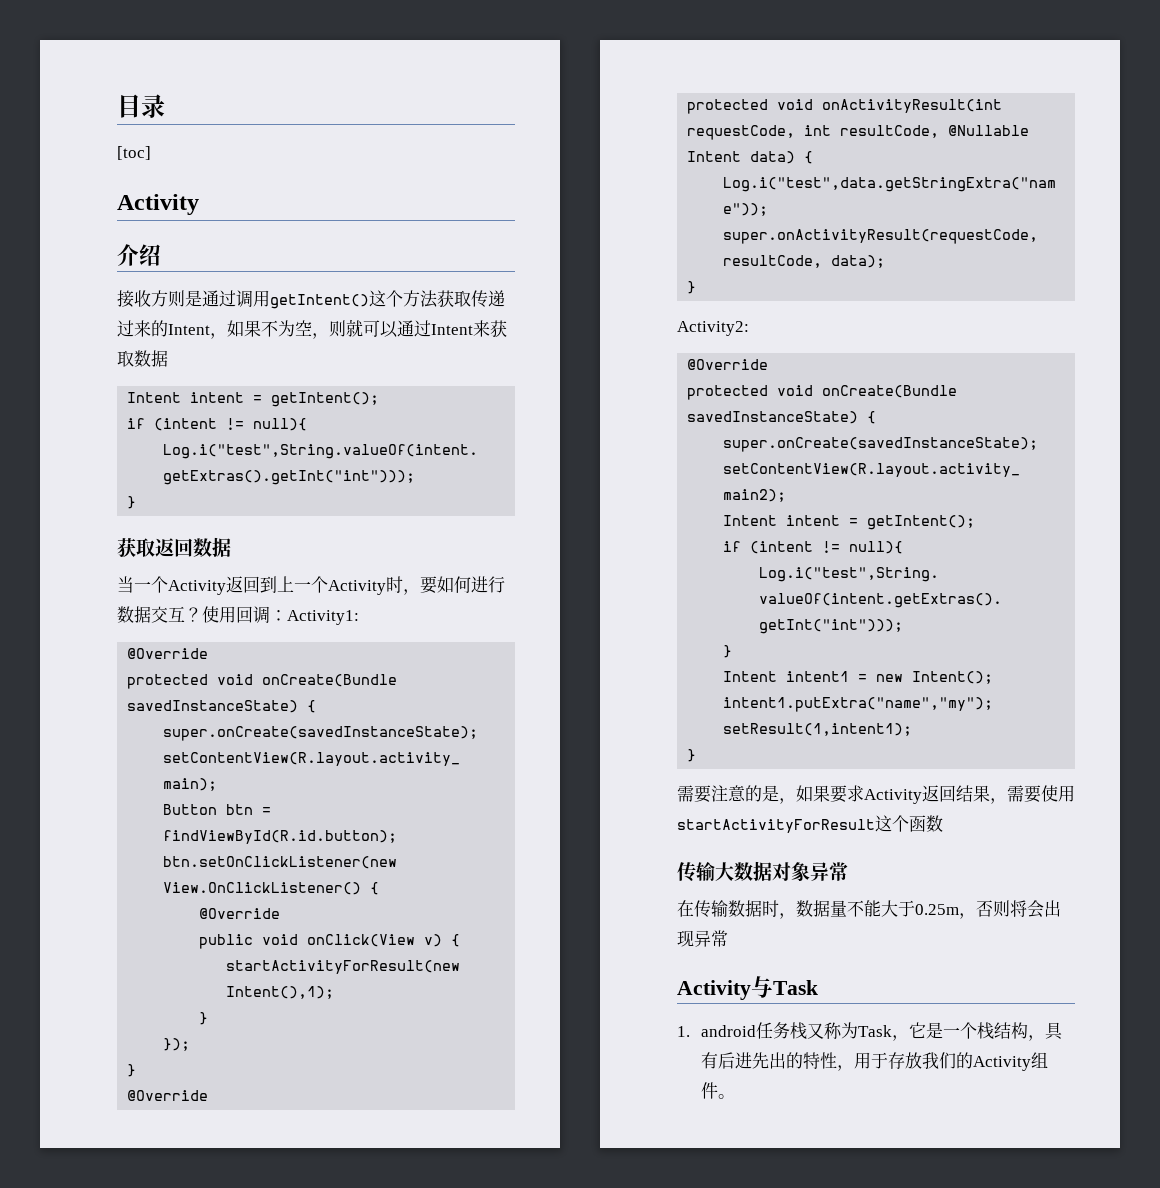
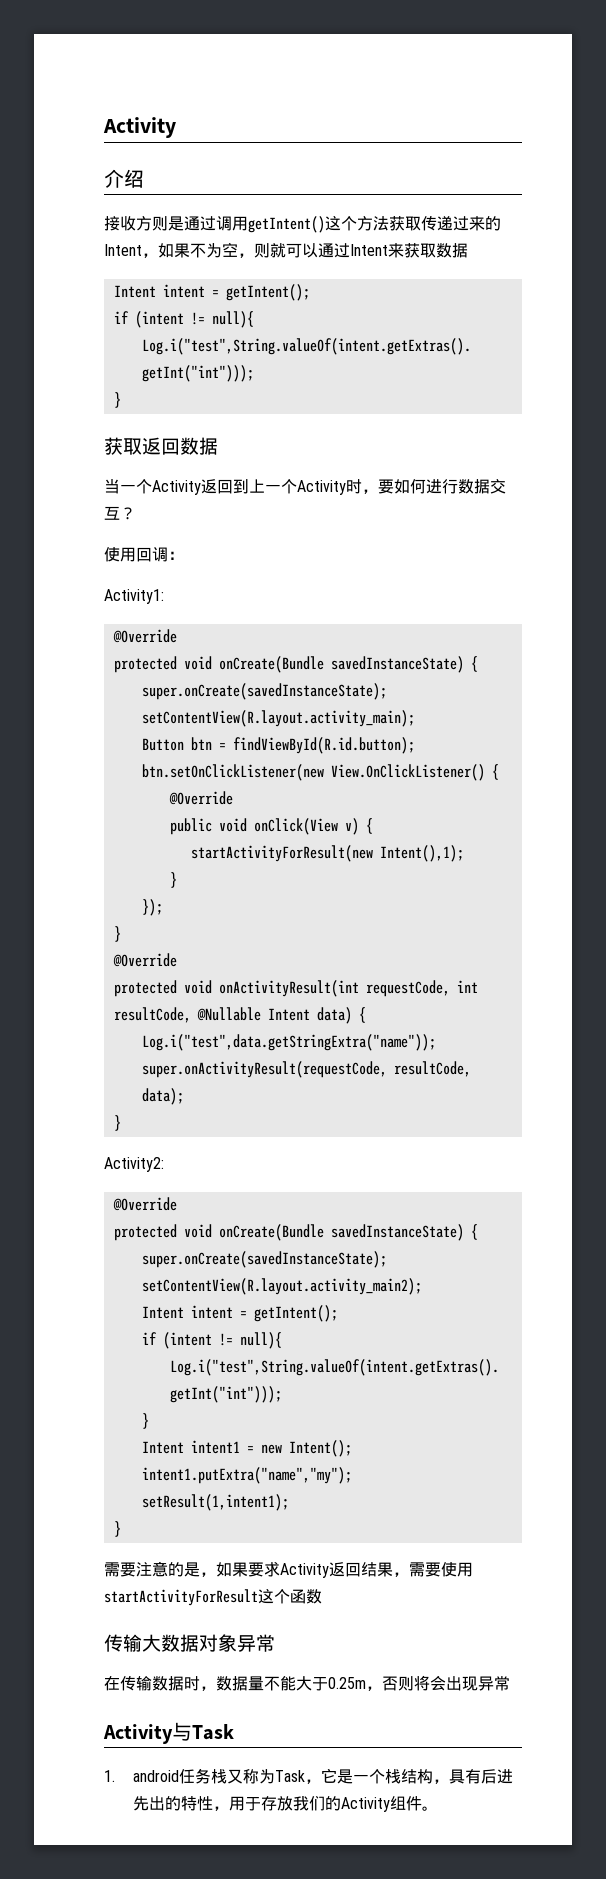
- 目录
- [toc]
- 当一个Activity返回到上一个Activity时，要如何进行数据交互？使用回调：Activity1:
+ 当一个Activity返回到上一个Activity时，要如何进行数据交互？
+ 使用回调：
+ Activity1:

